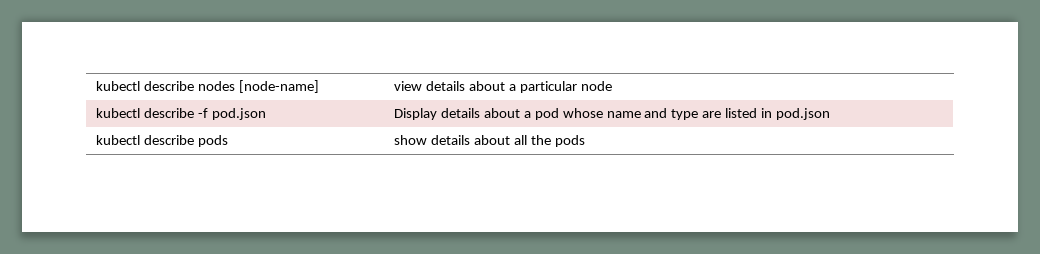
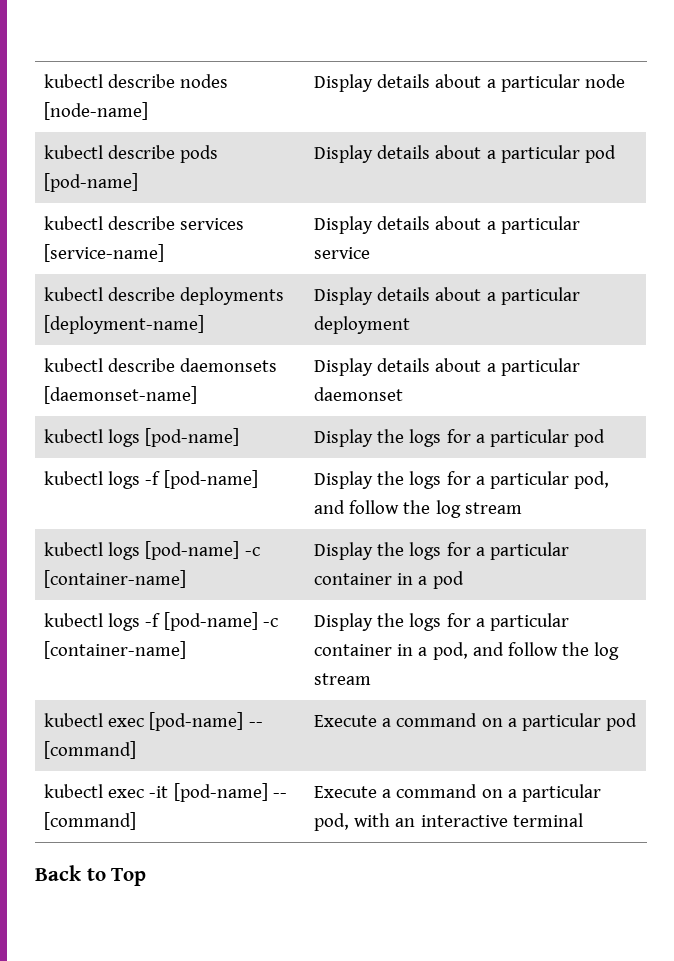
- kubectl describe nodes [node-name] | view details about a particular node
+ kubectl describe nodes [node-name] | Display details about a particular node
- kubectl describe -f pod.json | Display details about a pod whose name and type are listed in pod.json
- kubectl describe pods | show details about all the pods
+ kubectl describe pods [pod-name] | Display details about a particular pod
+ kubectl describe services [service-name] | Display details about a particular service
+ kubectl describe deployments [deployment-name] | Display details about a particular deployment
+ kubectl describe daemonsets [daemonset-name] | Display details about a particular daemonset
+ kubectl logs [pod-name] | Display the logs for a particular pod
+ kubectl logs -f [pod-name] | Display the logs for a particular pod, and follow the log stream
+ kubectl logs [pod-name] -c [container-name] | Display the logs for a particular container in a pod
+ kubectl logs -f [pod-name] -c [container-name] | Display the logs for a particular container in a pod, and follow the log stream
+ kubectl exec [pod-name] -- [command] | Execute a command on a particular pod
+ kubectl exec -it [pod-name] -- [command] | Execute a command on a particular pod, with an interactive terminal
+ Back to Top

